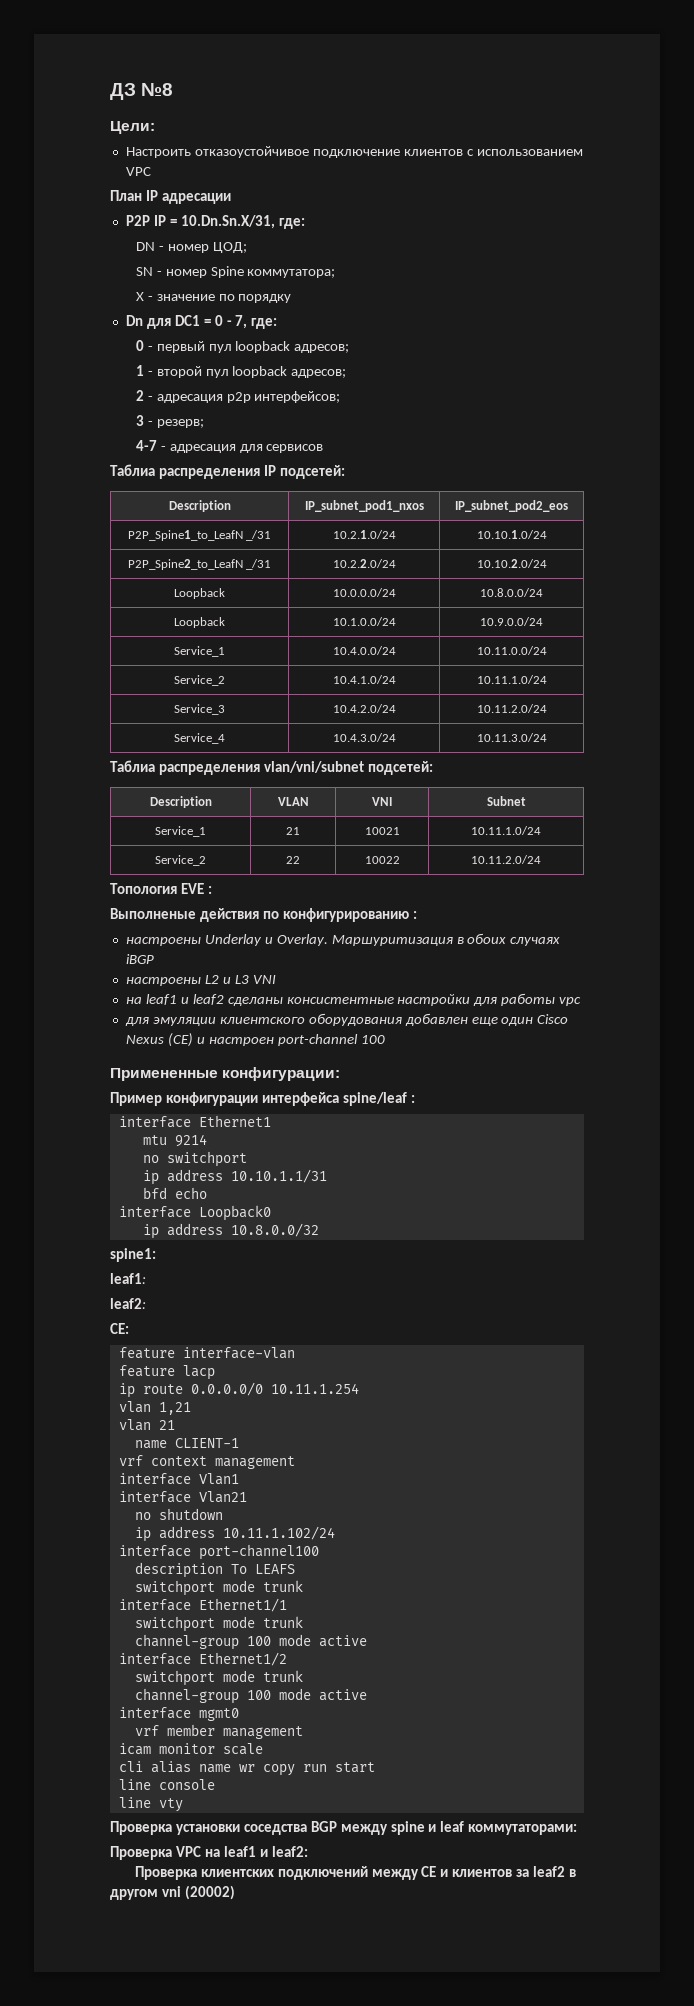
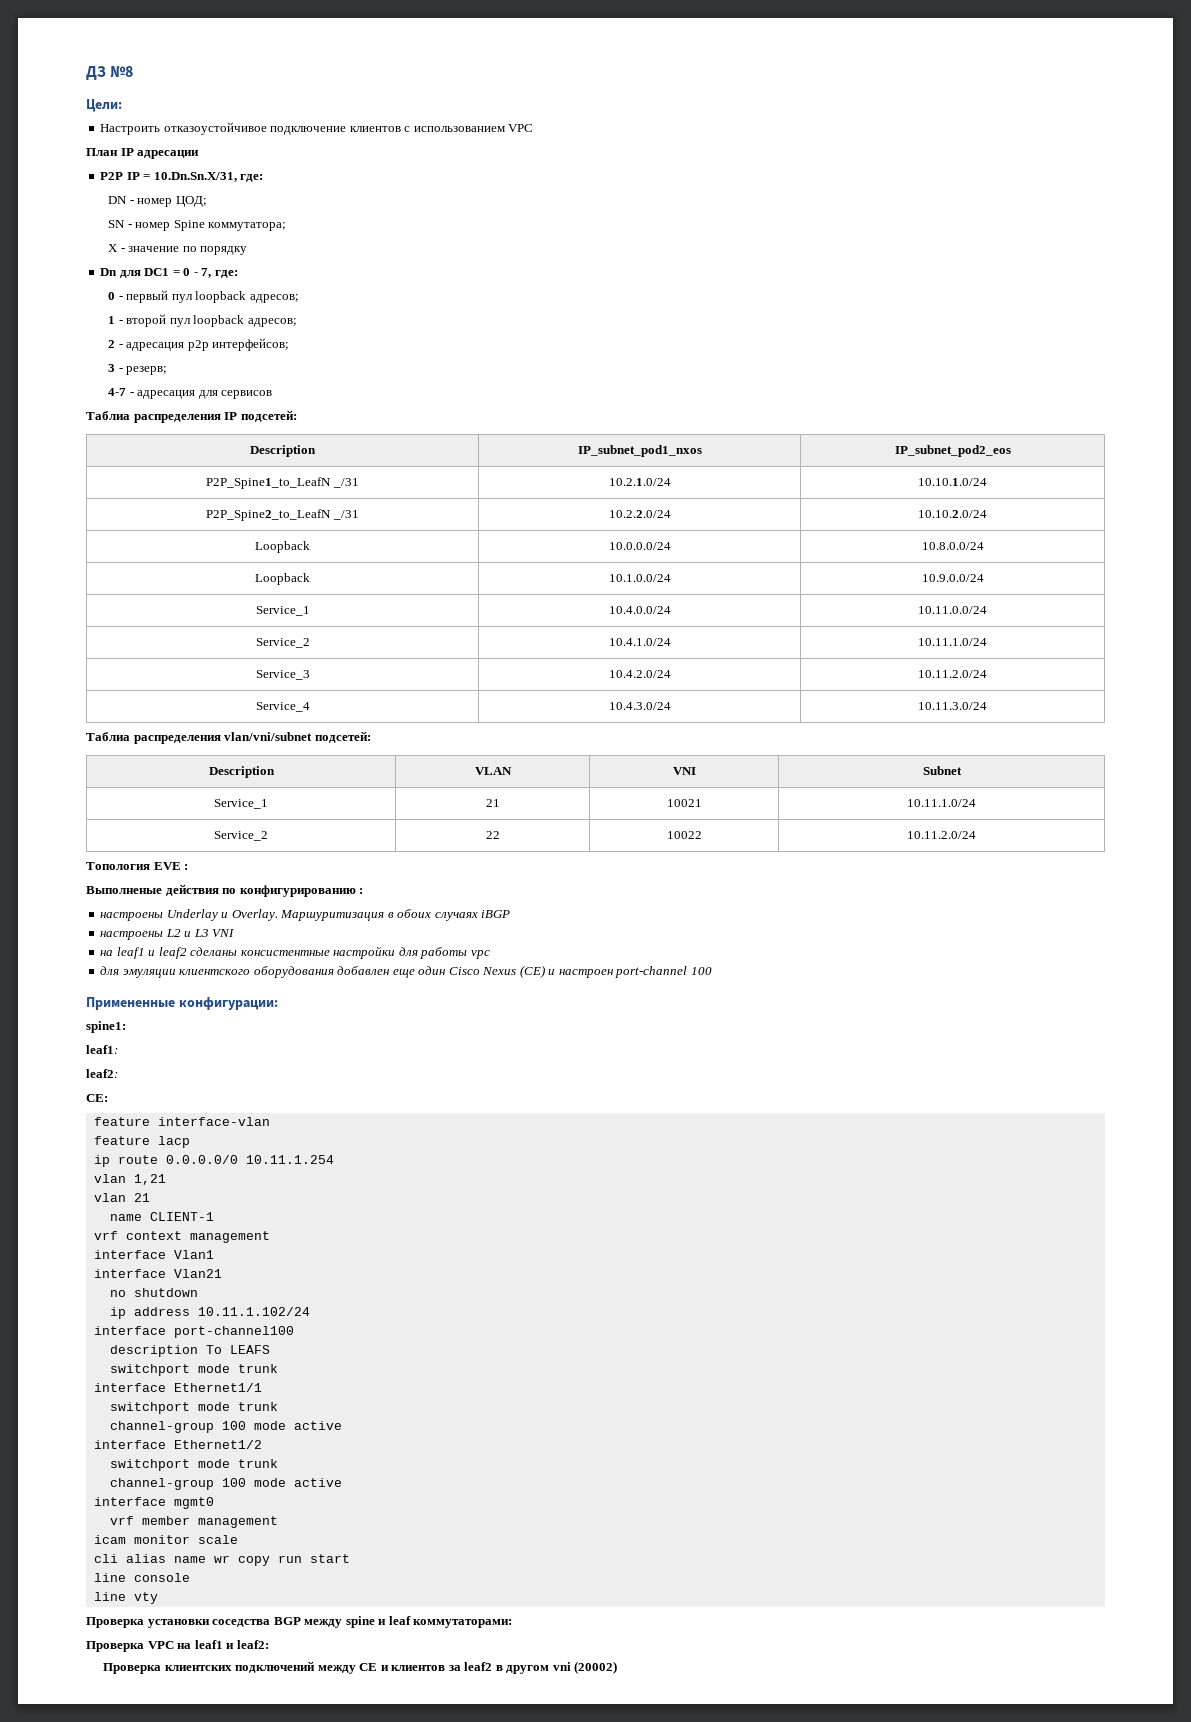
- Пример конфигурации интерфейса spine/leaf :
- interface Ethernet1
- mtu 9214
- no switchport
- ip address 10.10.1.1/31
- bfd echo
- interface Loopback0
- ip address 10.8.0.0/32

